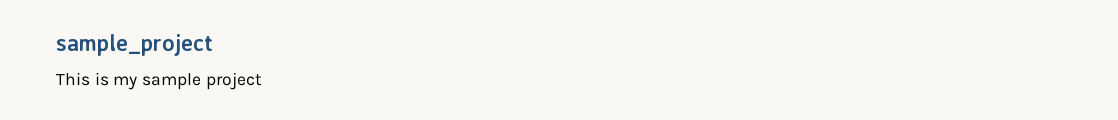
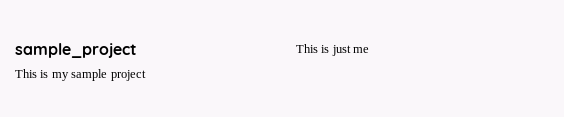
+ This is just me

